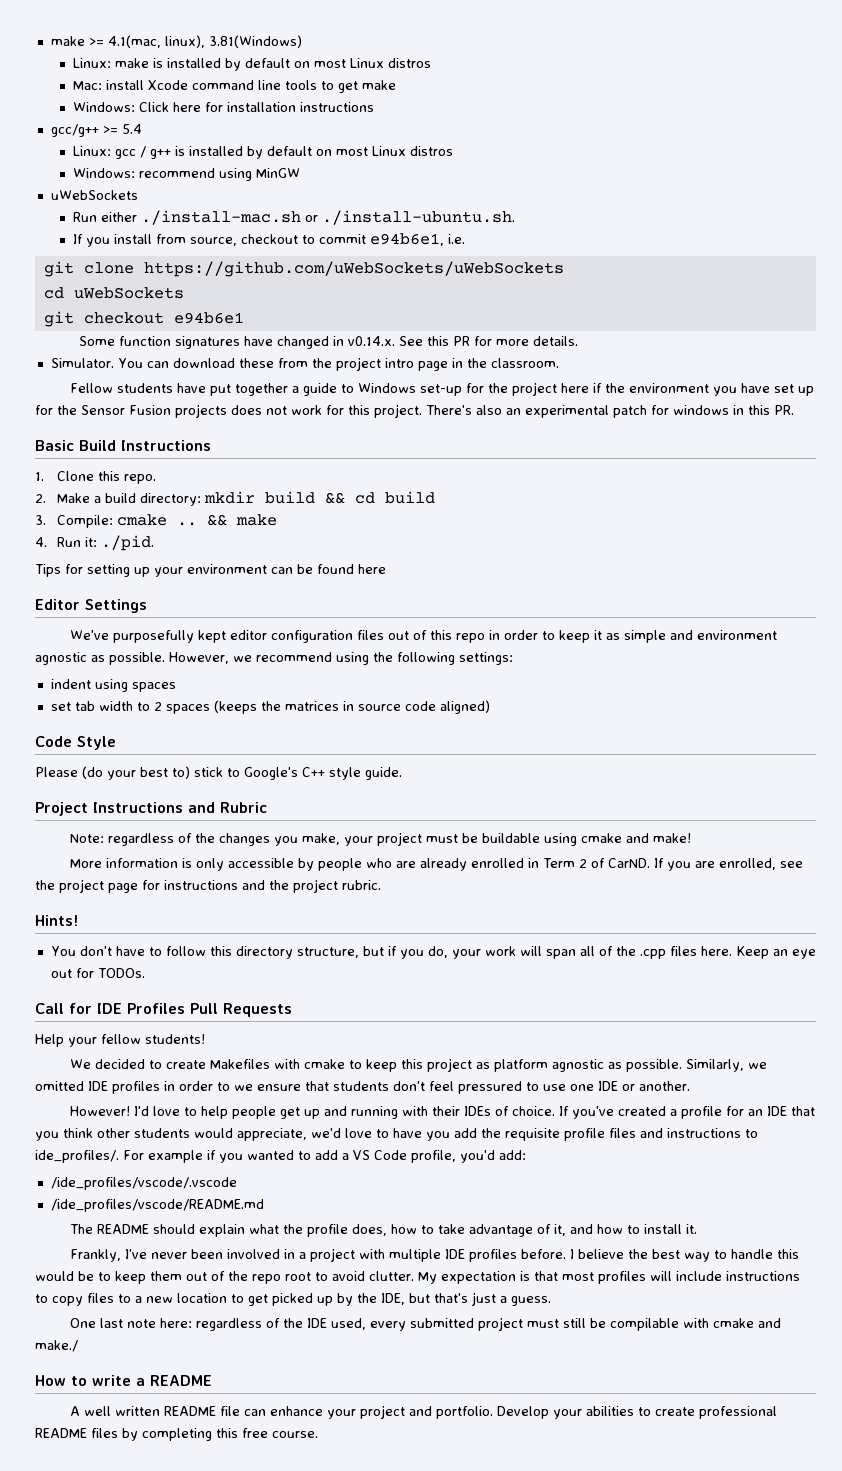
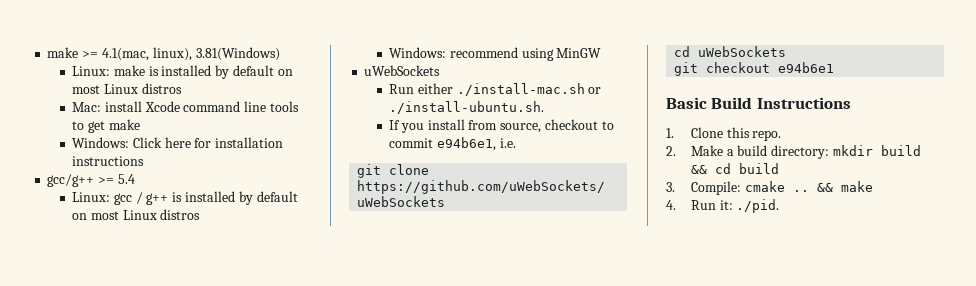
- Some function signatures have changed in v0.14.x. See this PR for more details.
- Simulator. You can download these from the project intro page in the classroom.
- Fellow students have put together a guide to Windows set-up for the project here if the environment you have set up for the Sensor Fusion projects does not work for this project. There's also an experimental patch for windows in this PR.
- Tips for setting up your environment can be found here
- Editor Settings
- We've purposefully kept editor configuration files out of this repo in order to keep it as simple and environment agnostic as possible. However, we recommend using the following settings:
- indent using spaces
- set tab width to 2 spaces (keeps the matrices in source code aligned)
- Code Style
- Please (do your best to) stick to Google's C++ style guide.
- Project Instructions and Rubric
- Note: regardless of the changes you make, your project must be buildable using cmake and make!
- More information is only accessible by people who are already enrolled in Term 2 of CarND. If you are enrolled, see the project page for instructions and the project rubric.
- Hints!
- You don't have to follow this directory structure, but if you do, your work will span all of the .cpp files here. Keep an eye out for TODOs.
- Call for IDE Profiles Pull Requests
- Help your fellow students!
- We decided to create Makefiles with cmake to keep this project as platform agnostic as possible. Similarly, we omitted IDE profiles in order to we ensure that students don't feel pressured to use one IDE or another.
- However! I'd love to help people get up and running with their IDEs of choice. If you've created a profile for an IDE that you think other students would appreciate, we'd love to have you add the requisite profile files and instructions to ide_profiles/. For example if you wanted to add a VS Code profile, you'd add:
- /ide_profiles/vscode/.vscode
- /ide_profiles/vscode/README.md
- The README should explain what the profile does, how to take advantage of it, and how to install it.
- Frankly, I've never been involved in a project with multiple IDE profiles before. I believe the best way to handle this would be to keep them out of the repo root to avoid clutter. My expectation is that most profiles will include instructions to copy files to a new location to get picked up by the IDE, but that's just a guess.
- One last note here: regardless of the IDE used, every submitted project must still be compilable with cmake and make./
- How to write a README
- A well written README file can enhance your project and portfolio. Develop your abilities to create professional README files by completing this free course.

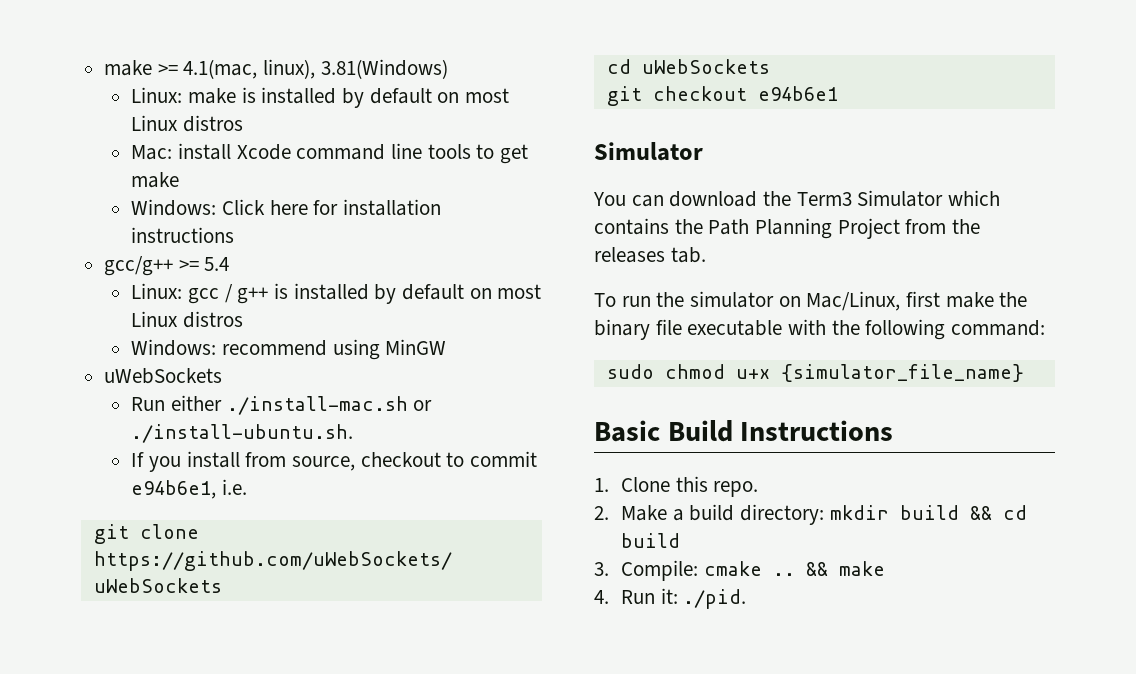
  git checkout e94b6e1
+ Simulator
+ You can download the Term3 Simulator which contains the Path Planning Project from the releases tab.
+ To run the simulator on Mac/Linux, first make the binary file executable with the following command:
+ sudo chmod u+x {simulator_file_name}

